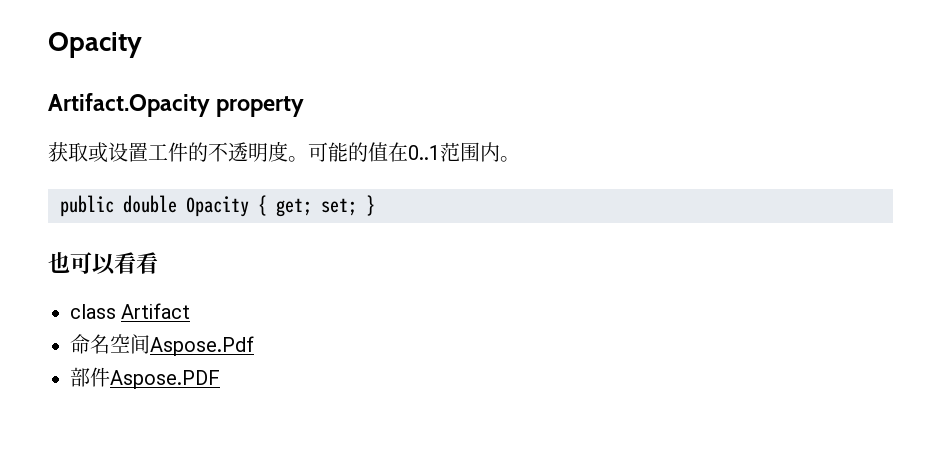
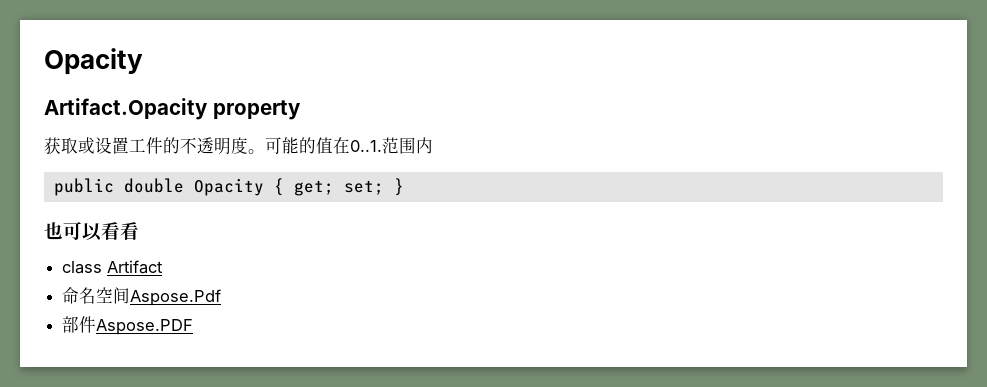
- 可能的值在0..1范围内。
+ 可能的值在0..1.范围内

